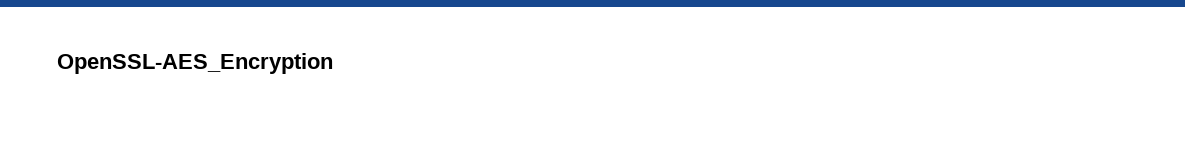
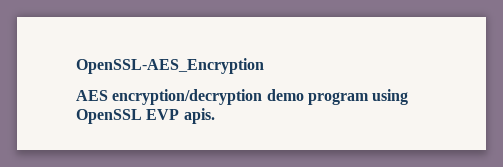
+ AES encryption/decryption demo program using OpenSSL EVP apis.

